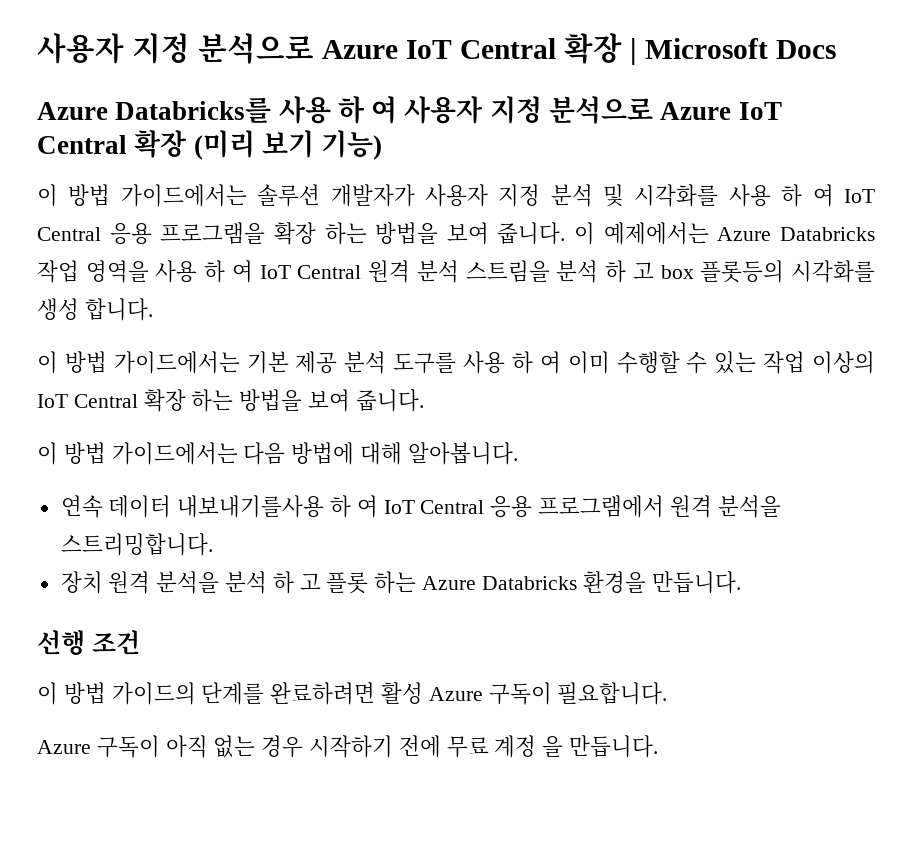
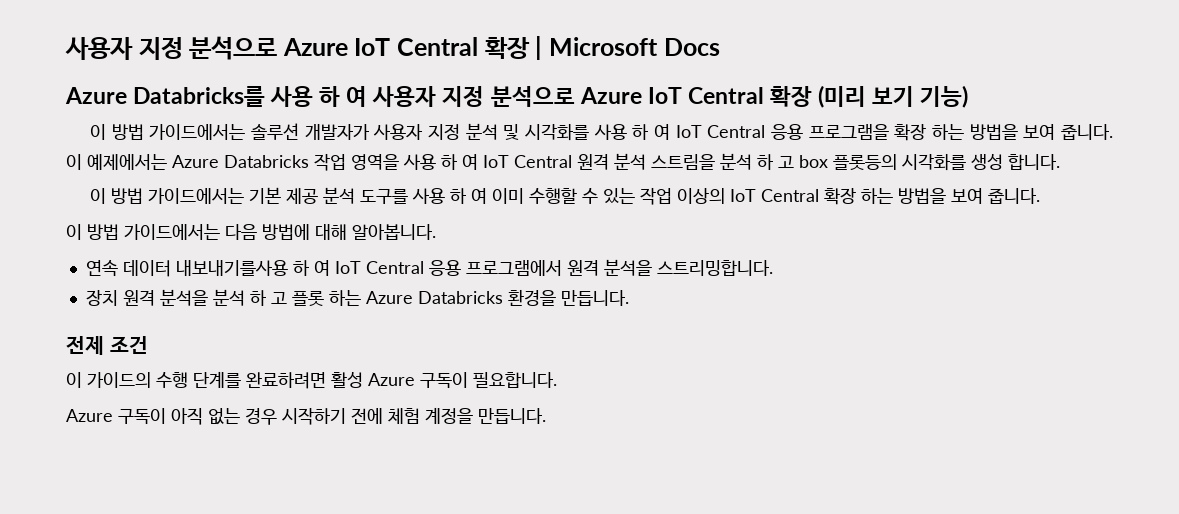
- 선행 조건
+ 전제 조건
- 이 방법 가이드의 단계를 완료하려면 활성 Azure 구독이 필요합니다.
+ 이 가이드의 수행 단계를 완료하려면 활성 Azure 구독이 필요합니다.
- Azure 구독이 아직 없는 경우 시작하기 전에 무료 계정 을 만듭니다.
+ Azure 구독이 아직 없는 경우 시작하기 전에 체험 계정을 만듭니다.

